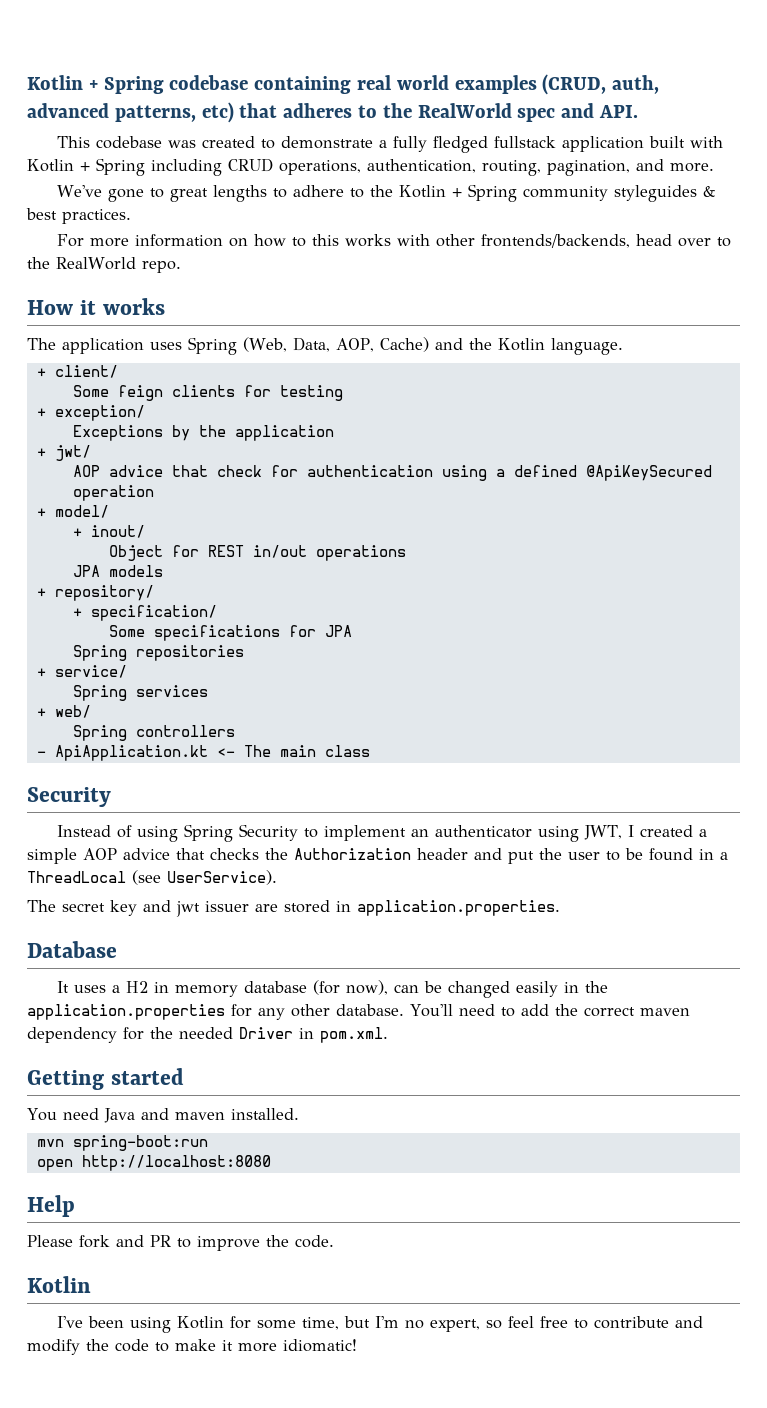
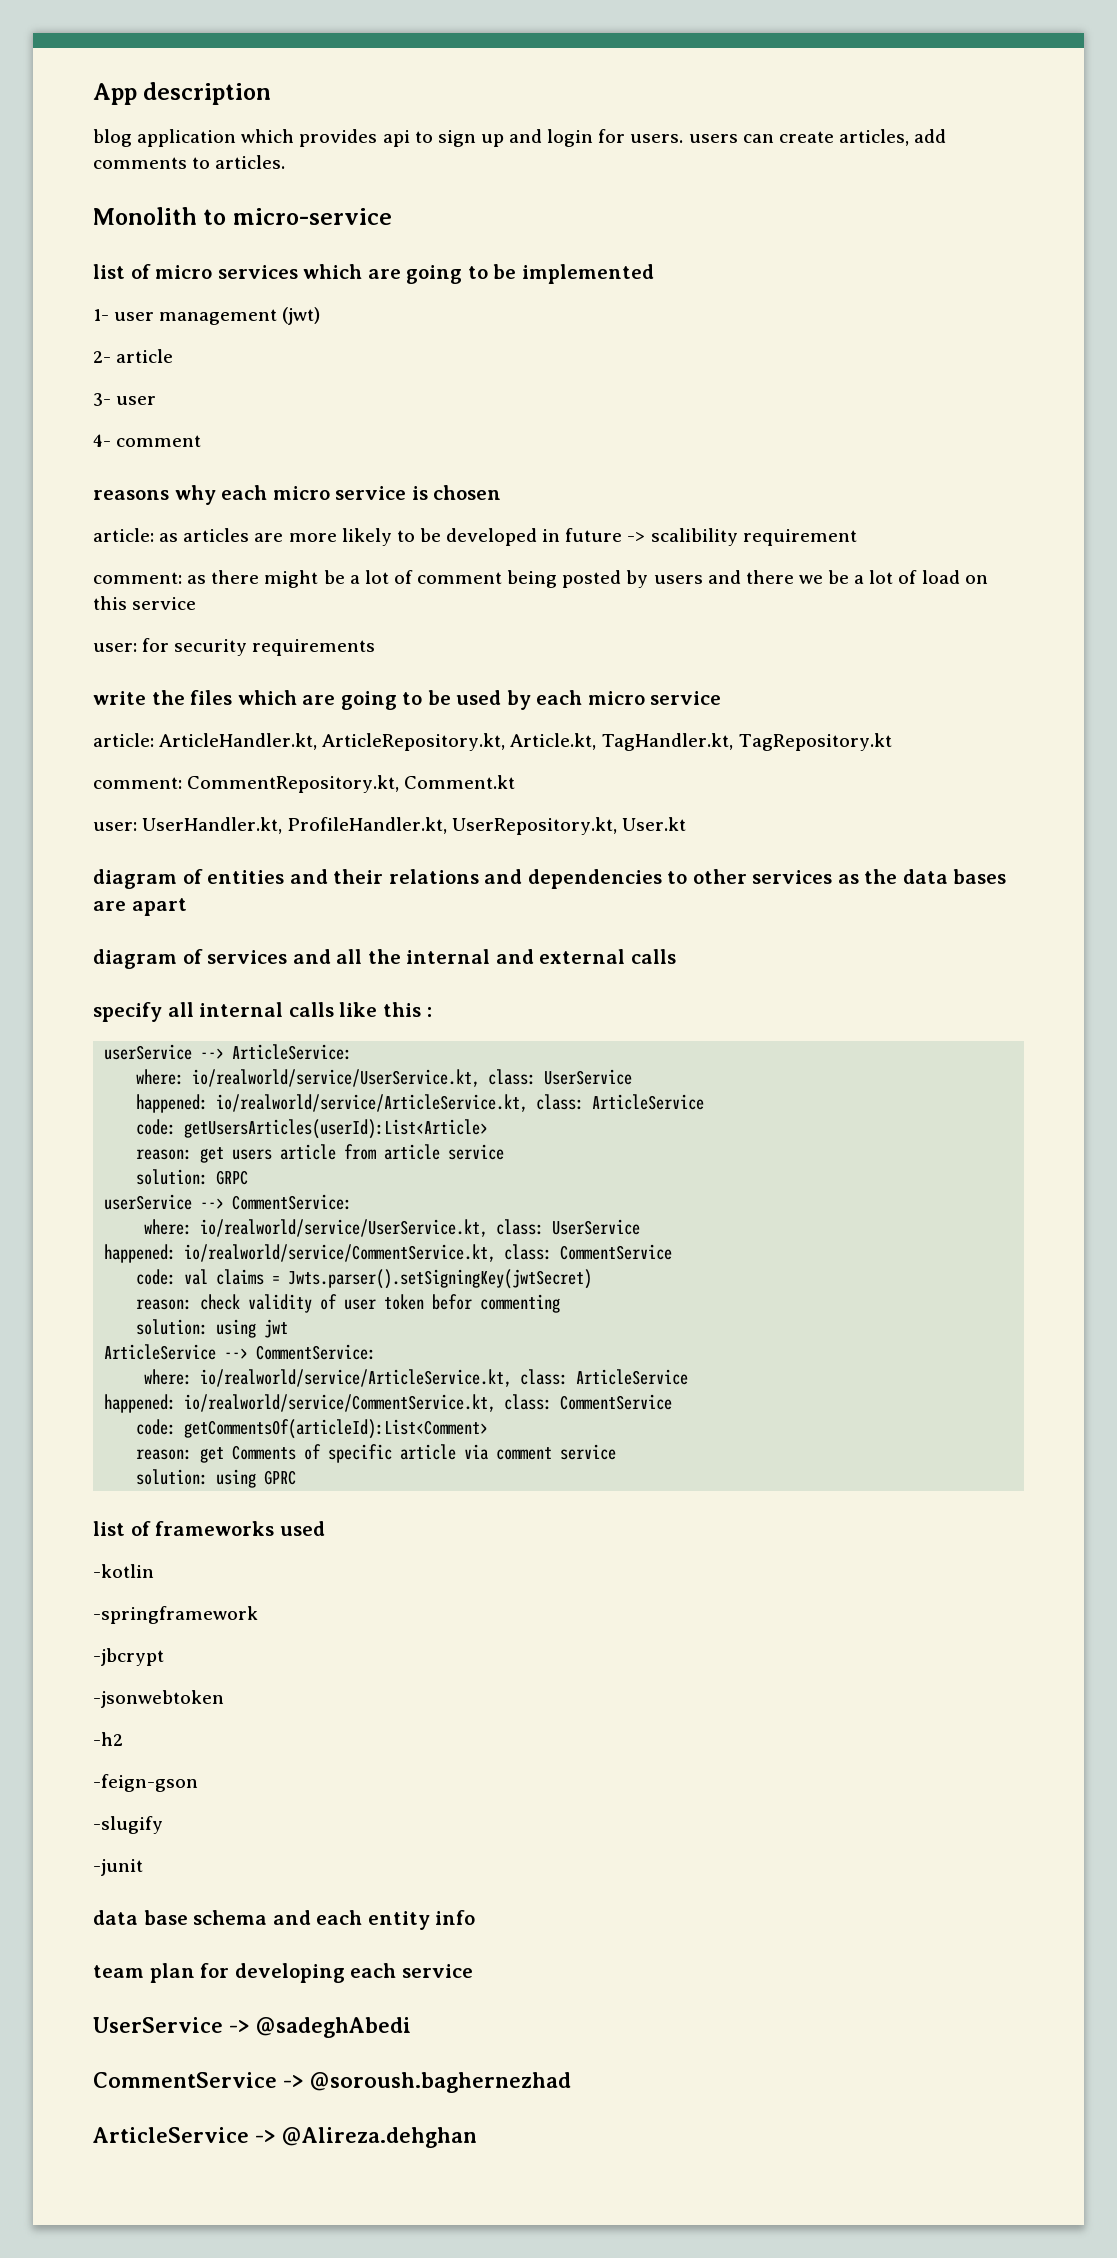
- Kotlin + Spring codebase containing real world examples (CRUD, auth, advanced patterns, etc) that adheres to the RealWorld spec and API.
- This codebase was created to demonstrate a fully fledged fullstack application built with Kotlin + Spring including CRUD operations, authentication, routing, pagination, and more.
- We've gone to great lengths to adhere to the Kotlin + Spring community styleguides & best practices.
- For more information on how to this works with other frontends/backends, head over to the RealWorld repo.
- How it works
- The application uses Spring (Web, Data, AOP, Cache) and the Kotlin language.
- + client/
- Some feign clients for testing
- + exception/
- Exceptions by the application
- + jwt/
- AOP advice that check for authentication using a defined @ApiKeySecured operation
- + model/
- + inout/
- Object for REST in/out operations
- JPA models
- + repository/
- + specification/
- Some specifications for JPA
- Spring repositories
- + service/
- Spring services
- + web/
- Spring controllers
- - ApiApplication.kt <- The main class
- Security
- Instead of using Spring Security to implement an authenticator using JWT, I created a simple AOP advice that checks the Authorization header and put the user to be found in a ThreadLocal (see UserService).
- The secret key and jwt issuer are stored in application.properties.
- Database
- It uses a H2 in memory database (for now), can be changed easily in the application.properties for any other database. You'll need to add the correct maven dependency for the needed Driver in pom.xml.
- Getting started
- You need Java and maven installed.
- mvn spring-boot:run
- open http://localhost:8080
- Help
- Please fork and PR to improve the code.
- Kotlin
- I've been using Kotlin for some time, but I'm no expert, so feel free to contribute and modify the code to make it more idiomatic!
+ App description
+ blog application which provides api to sign up and login for users. users can create articles, add comments to articles.
+ Monolith to micro-service
+ list of micro services which are going to be implemented
+ 1- user management (jwt)
+ 2- article
+ 3- user
+ 4- comment
+ reasons why each micro service is chosen
+ article: as articles are more likely to be developed in future -> scalibility requirement
+ comment: as there might be a lot of comment being posted by users and there we be a lot of load on this service
+ user: for security requirements
+ write the files which are going to be used by each micro service
+ article: ArticleHandler.kt, ArticleRepository.kt, Article.kt, TagHandler.kt, TagRepository.kt
+ comment: CommentRepository.kt, Comment.kt
+ user: UserHandler.kt, ProfileHandler.kt, UserRepository.kt, User.kt
+ diagram of entities and their relations and dependencies to other services as the data bases are apart
+ diagram of services and all the internal and external calls
+ specify all internal calls like this :
+ userService --> ArticleService:
+ where: io/realworld/service/UserService.kt, class: UserService
+ happened: io/realworld/service/ArticleService.kt, class: ArticleService
+ code: getUsersArticles(userId):List<Article>
+ reason: get users article from article service
+ solution: GRPC
+ userService --> CommentService:
+ where: io/realworld/service/UserService.kt, class: UserService
+ happened: io/realworld/service/CommentService.kt, class: CommentService
+ code: val claims = Jwts.parser().setSigningKey(jwtSecret)
+ reason: check validity of user token befor commenting
+ solution: using jwt
+ ArticleService --> CommentService:
+ where: io/realworld/service/ArticleService.kt, class: ArticleService
+ happened: io/realworld/service/CommentService.kt, class: CommentService
+ code: getCommentsOf(articleId):List<Comment>
+ reason: get Comments of specific article via comment service
+ solution: using GPRC
+ list of frameworks used
+ -kotlin
+ -springframework
+ -jbcrypt
+ -jsonwebtoken
+ -h2
+ -feign-gson
+ -slugify
+ -junit
+ data base schema and each entity info
+ team plan for developing each service
+ UserService -> @sadeghAbedi
+ CommentService -> @soroush.baghernezhad
+ ArticleService -> @Alireza.dehghan

